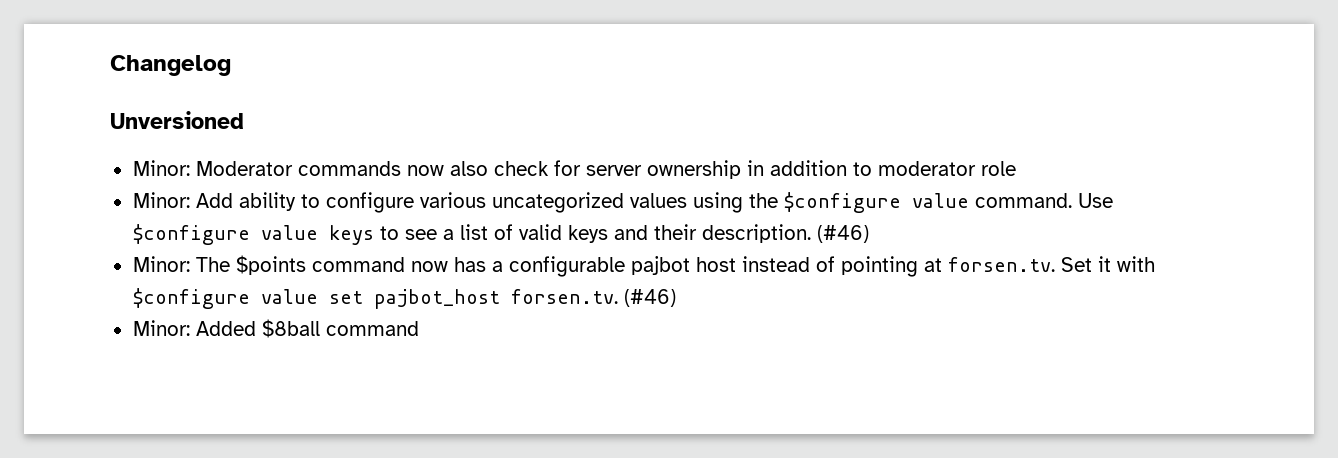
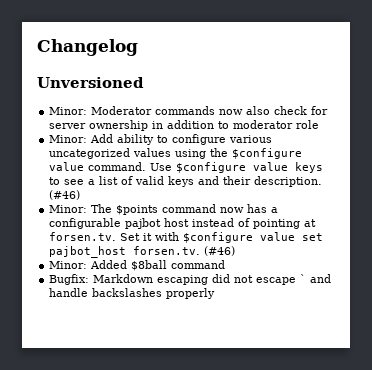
+ Bugfix: Markdown escaping did not escape ` and handle backslashes properly

